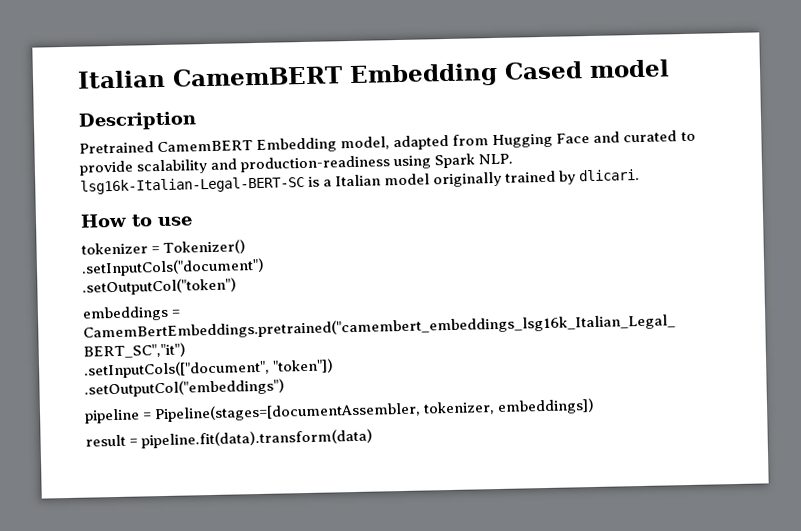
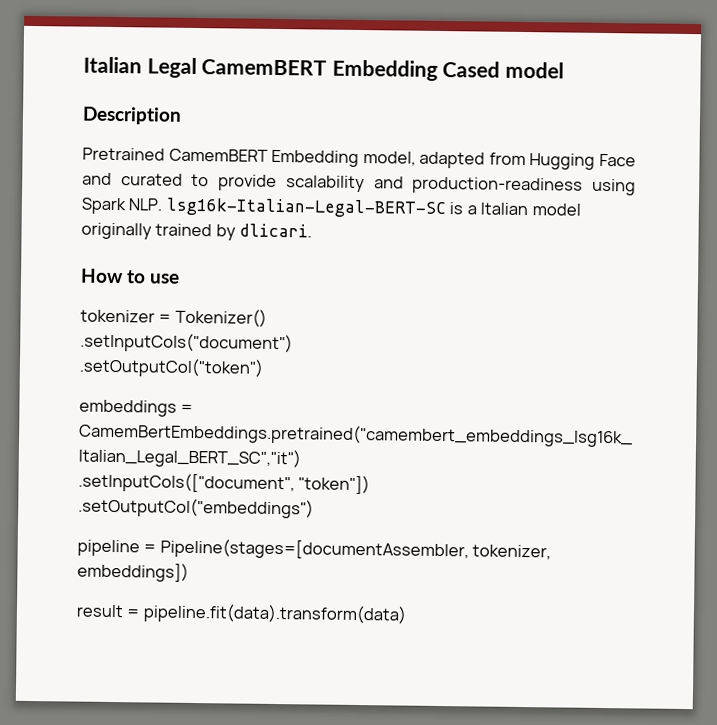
- Italian CamemBERT Embedding Cased model
+ Italian Legal CamemBERT Embedding Cased model

